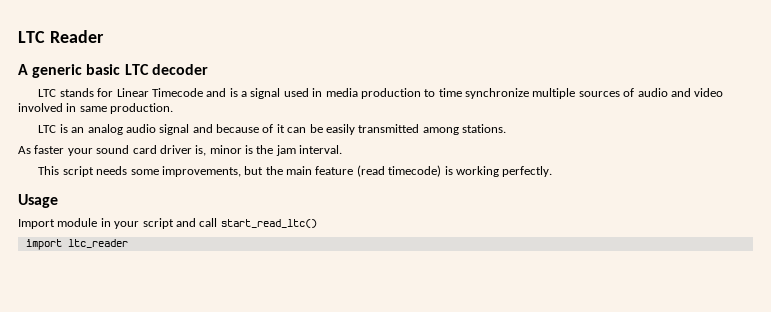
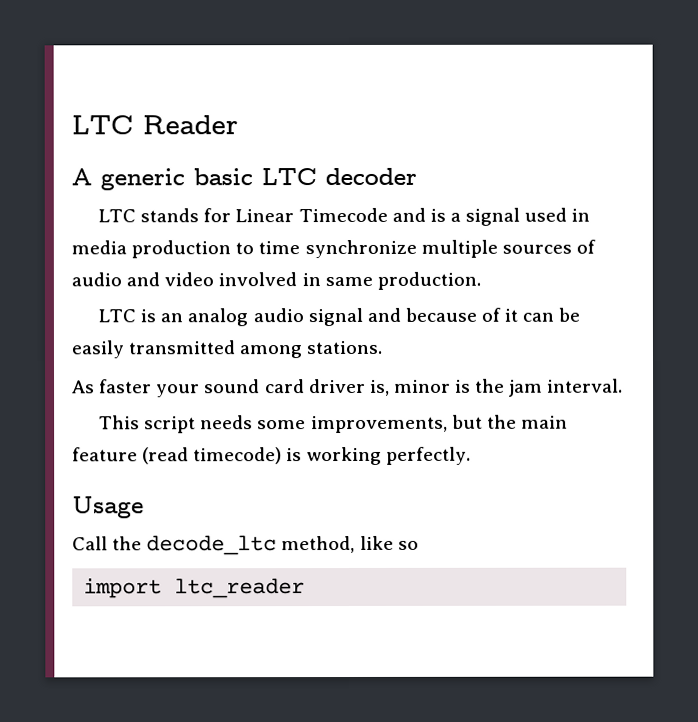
- Import module in your script and call start_read_ltc()
+ Call the decode_ltc method, like so

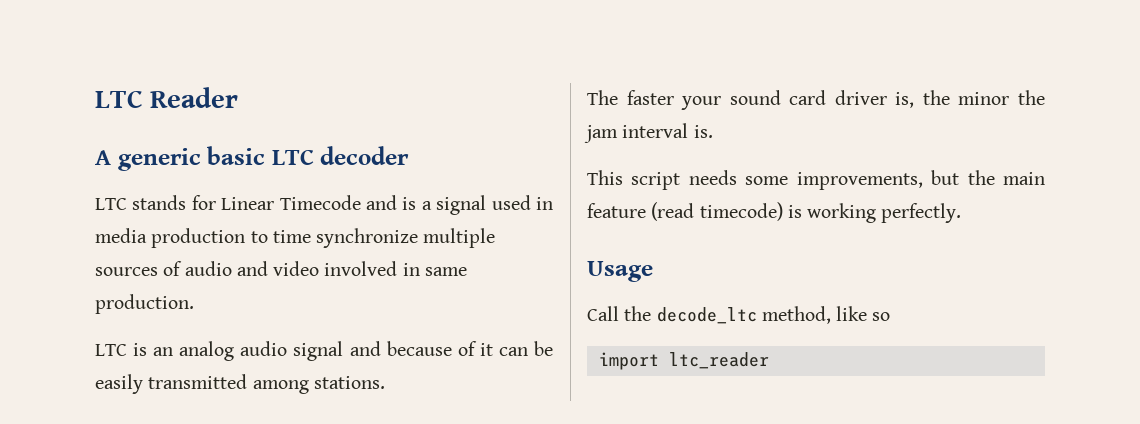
- As faster your sound card driver is, minor is the jam interval.
+ The faster your sound card driver is, the minor the jam interval is.

